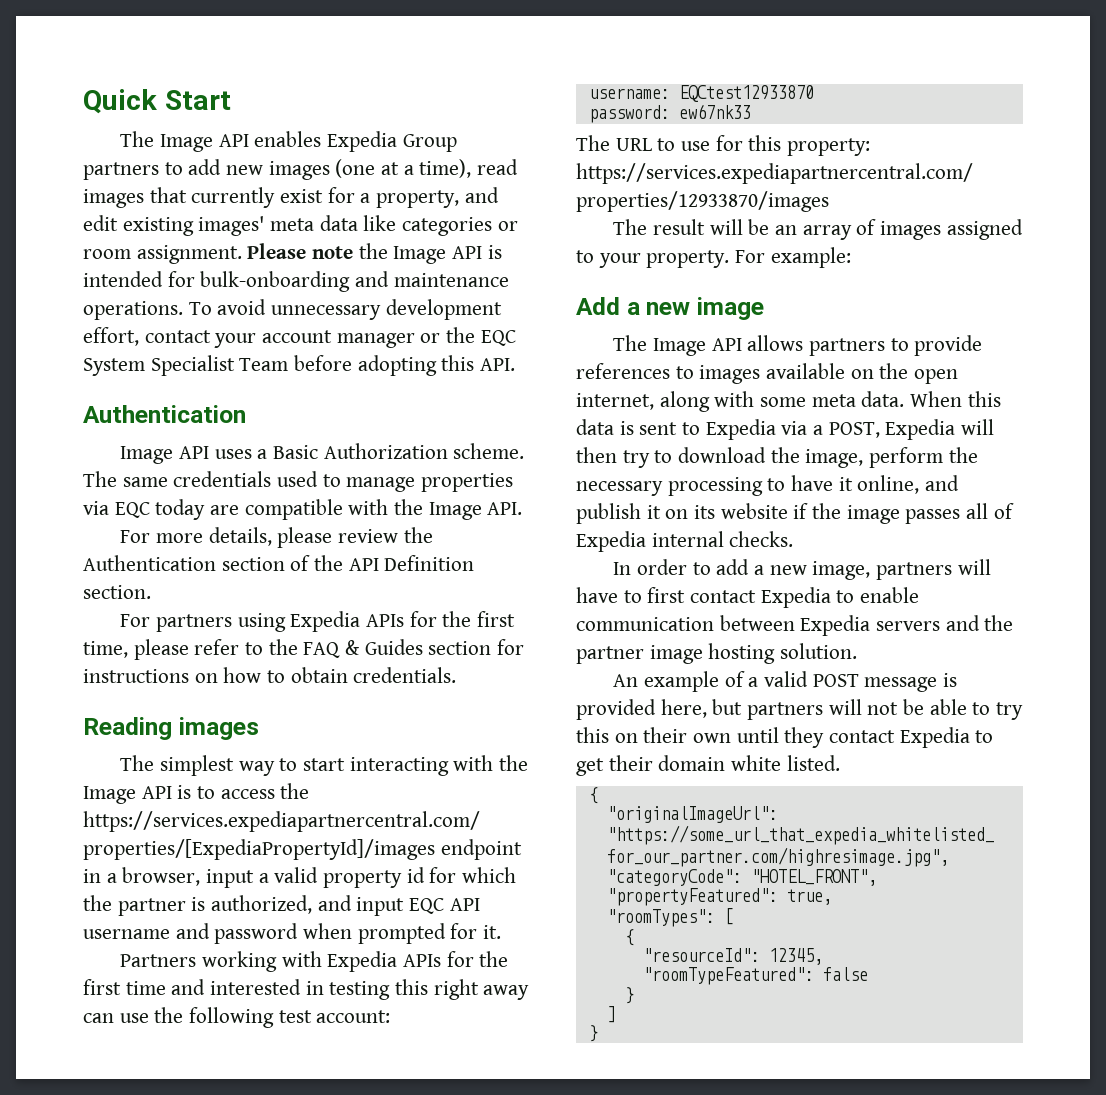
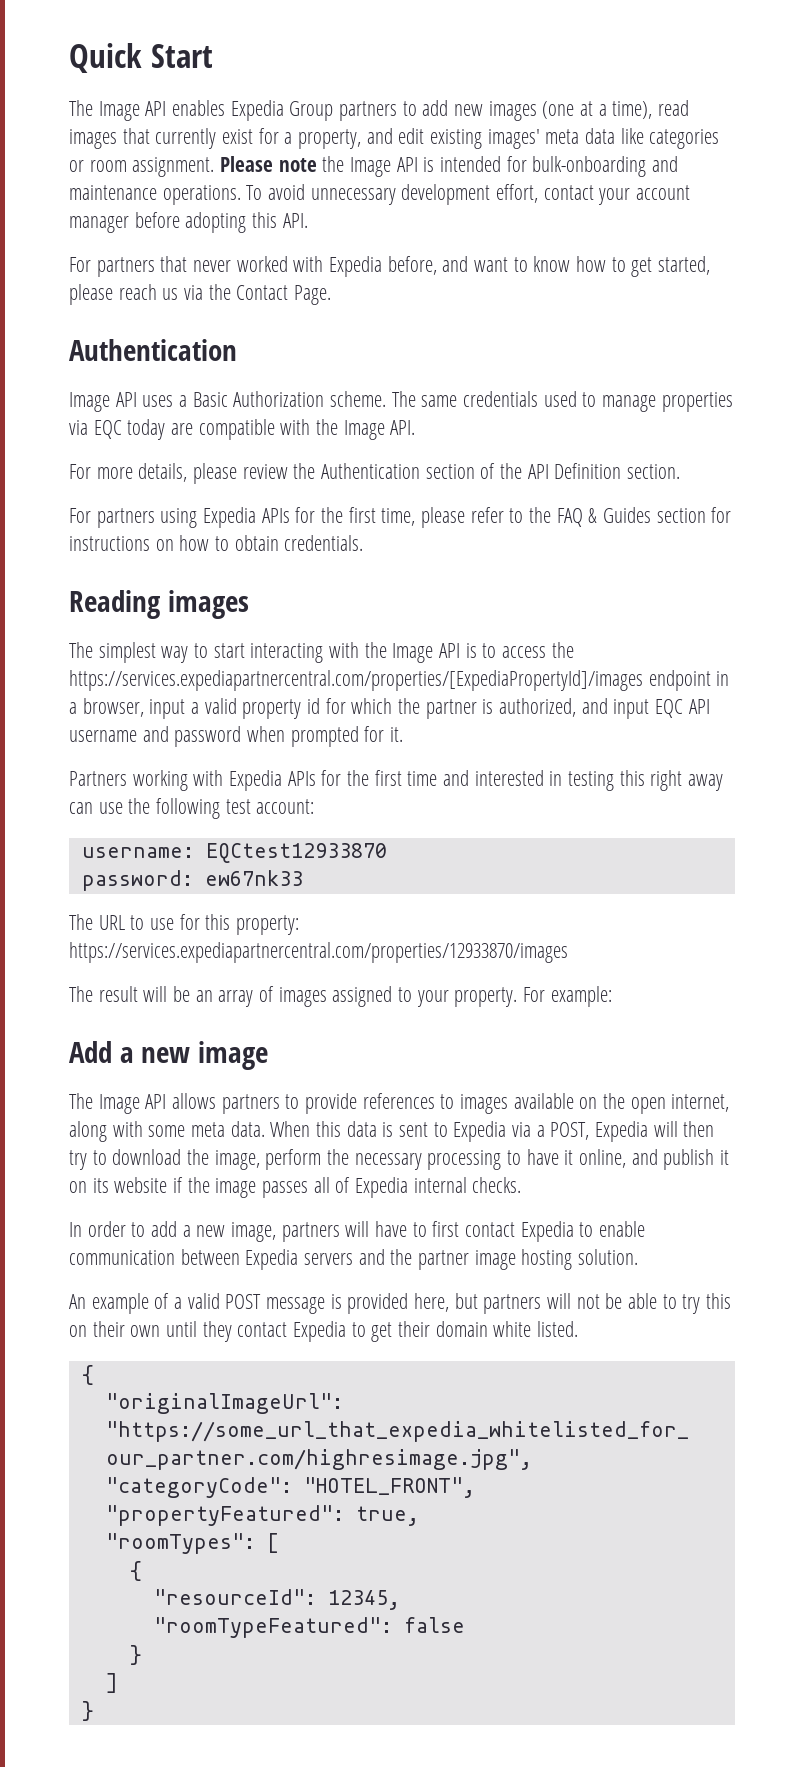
- To avoid unnecessary development effort, contact your account manager or the EQC System Specialist Team before adopting this API.
+ To avoid unnecessary development effort, contact your account manager before adopting this API.
+ For partners that never worked with Expedia before, and want to know how to get started, please reach us via the Contact Page.

